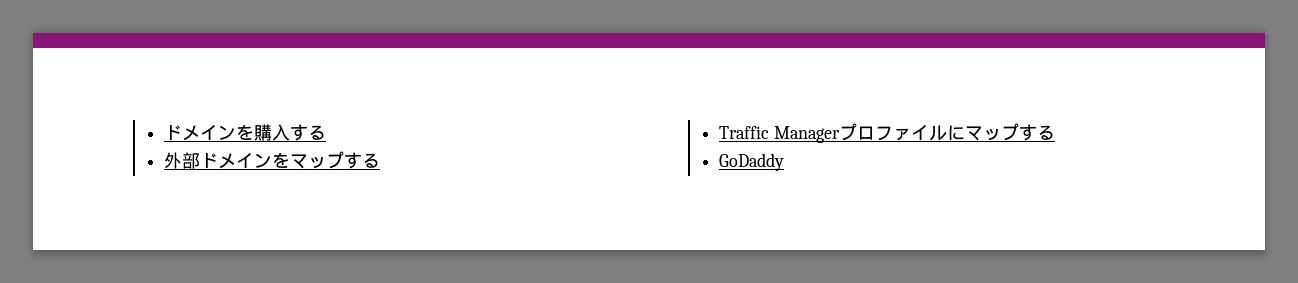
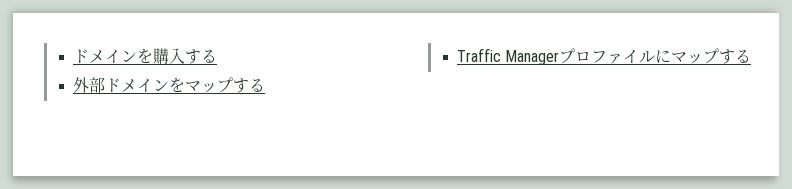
- GoDaddy

